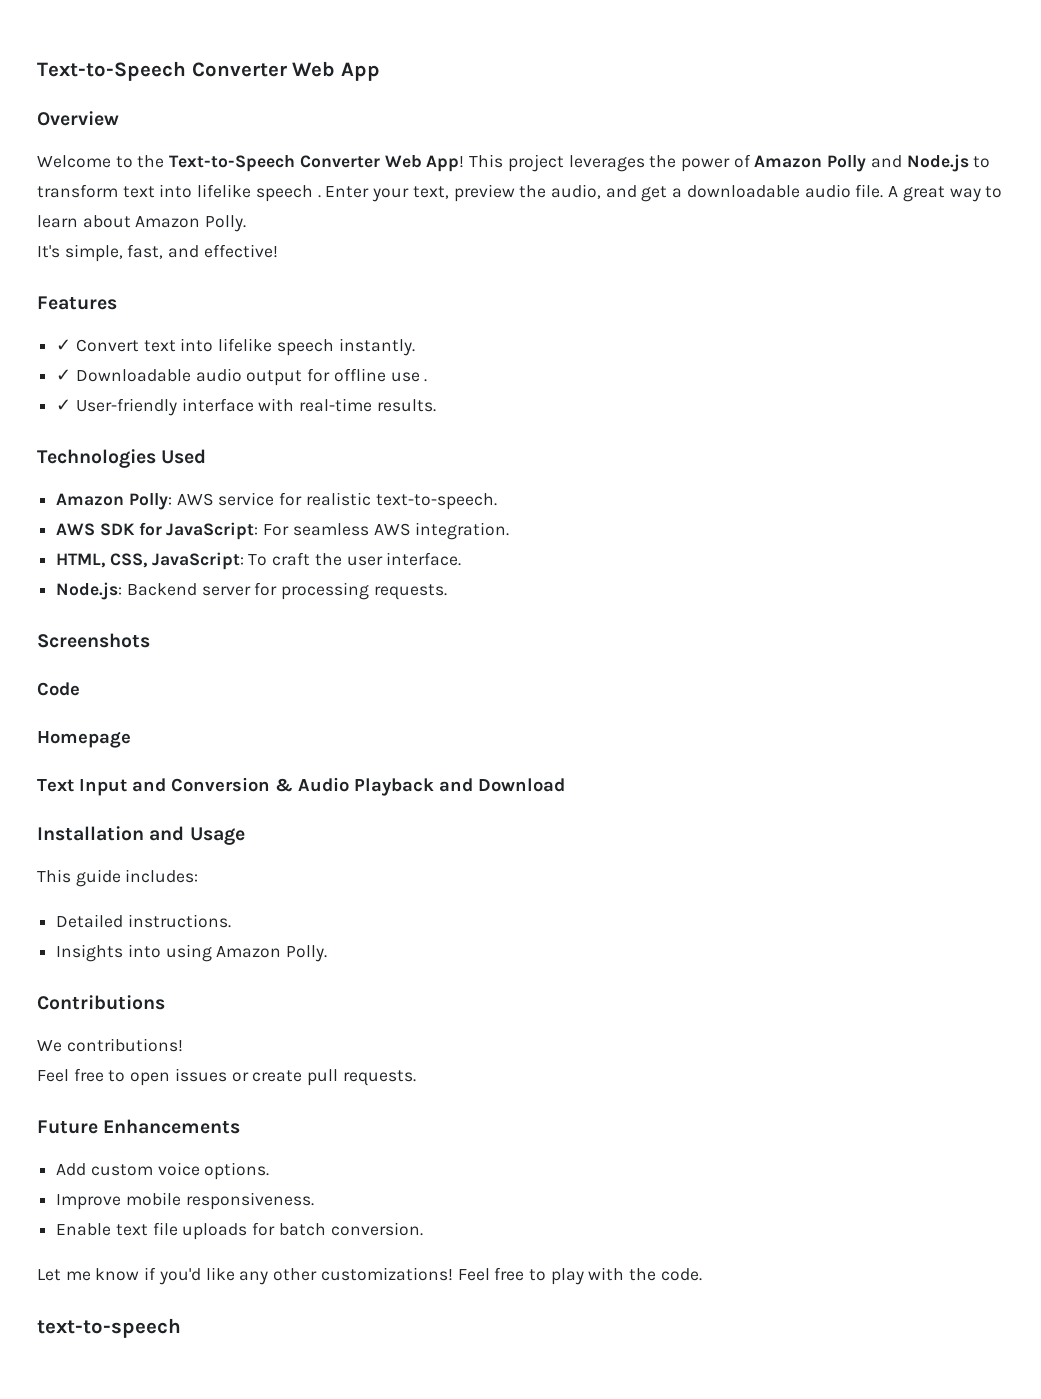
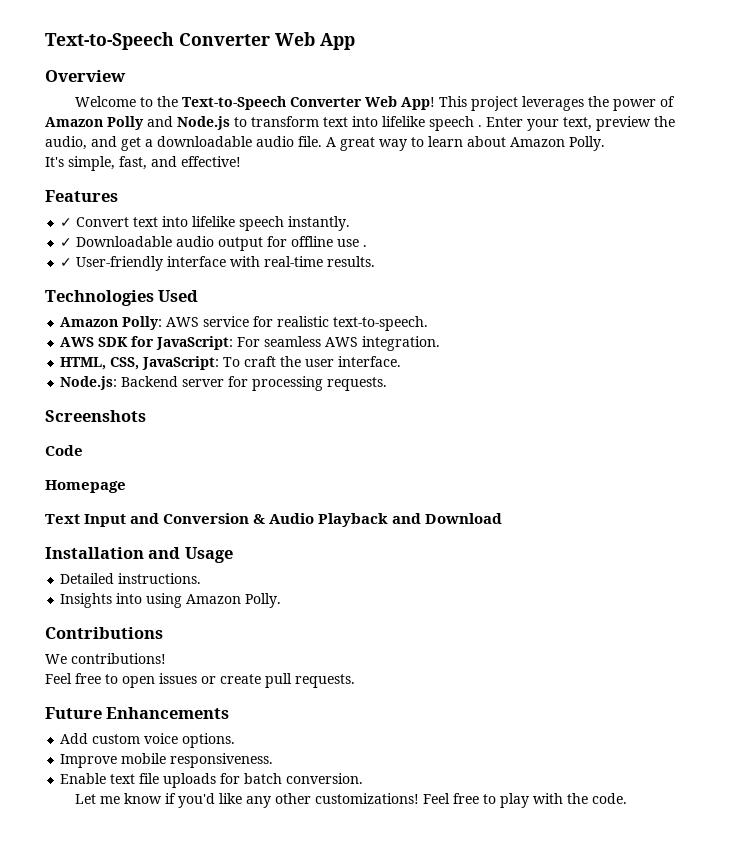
- This guide includes:
- text-to-speech

